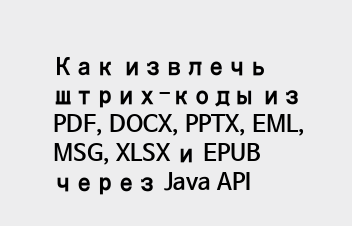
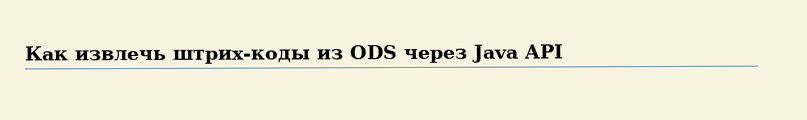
- Как извлечь штрих-коды из PDF, DOCX, PPTX, EML, MSG, XLSX и EPUB через Java API
+ Как извлечь штрих-коды из ODS через Java API

